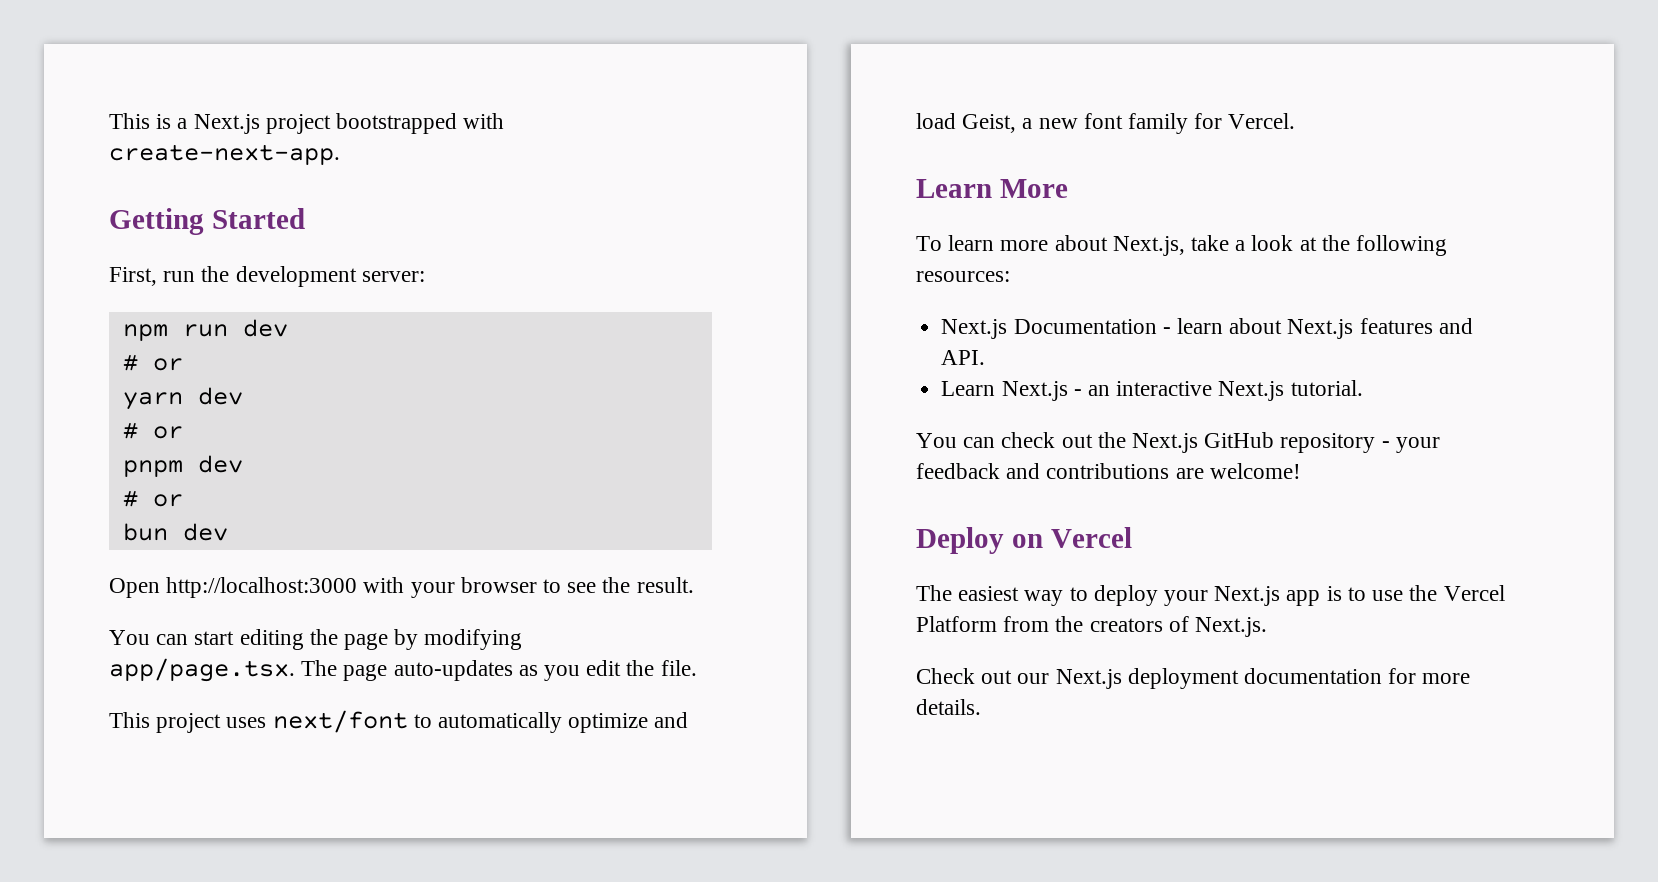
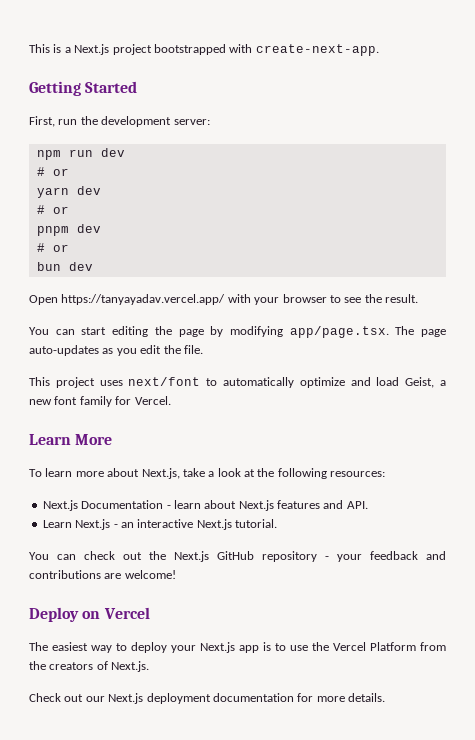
- Open http://localhost:3000 with your browser to see the result.
+ Open https://tanyayadav.vercel.app/ with your browser to see the result.

